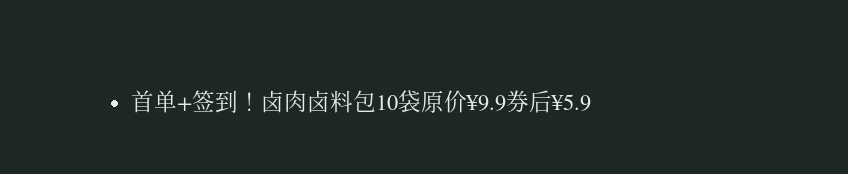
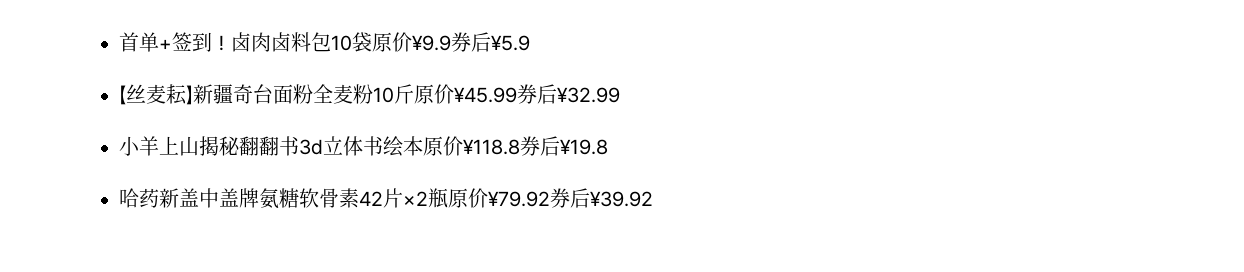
+ 【丝麦耘】新疆奇台面粉全麦粉10斤原价¥45.99券后¥32.99
+ 小羊上山揭秘翻翻书3d立体书绘本原价¥118.8券后¥19.8
+ 哈药新盖中盖牌氨糖软骨素42片×2瓶原价¥79.92券后¥39.92

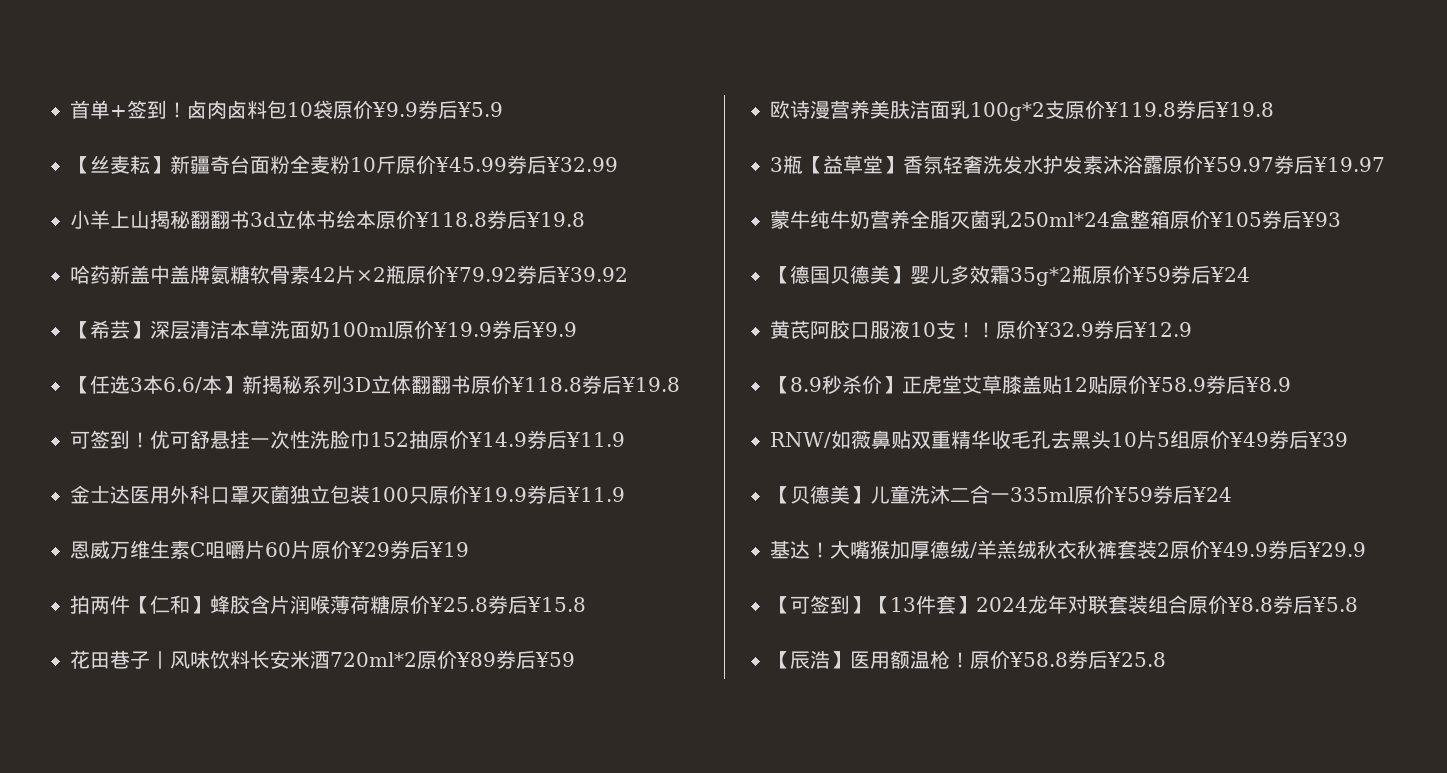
+ 【希芸】深层清洁本草洗面奶100ml原价¥19.9券后¥9.9
+ 【任选3本6.6/本】新揭秘系列3D立体翻翻书原价¥118.8券后¥19.8
+ 可签到！优可舒悬挂一次性洗脸巾152抽原价¥14.9券后¥11.9
+ 金士达医用外科口罩灭菌独立包装100只原价¥19.9券后¥11.9
+ 恩威万维生素C咀嚼片60片原价¥29券后¥19
+ 拍两件【仁和】蜂胶含片润喉薄荷糖原价¥25.8券后¥15.8
+ 花田巷子丨风味饮料长安米酒720ml*2原价¥89券后¥59
+ 欧诗漫营养美肤洁面乳100g*2支原价¥119.8券后¥19.8
+ 3瓶【益草堂】香氛轻奢洗发水护发素沐浴露原价¥59.97券后¥19.97
+ 蒙牛纯牛奶营养全脂灭菌乳250ml*24盒整箱原价¥105券后¥93
+ 【德国贝德美】婴儿多效霜35g*2瓶原价¥59券后¥24
+ 黄芪阿胶口服液10支！！原价¥32.9券后¥12.9
+ 【8.9秒杀价】正虎堂艾草膝盖贴12贴原价¥58.9券后¥8.9
+ RNW/如薇鼻贴双重精华收毛孔去黑头10片5组原价¥49券后¥39
+ 【贝德美】儿童洗沐二合一335ml原价¥59券后¥24
+ 基达！大嘴猴加厚德绒/羊羔绒秋衣秋裤套装2原价¥49.9券后¥29.9
+ 【可签到】【13件套】2024龙年对联套装组合原价¥8.8券后¥5.8
+ 【辰浩】医用额温枪！原价¥58.8券后¥25.8

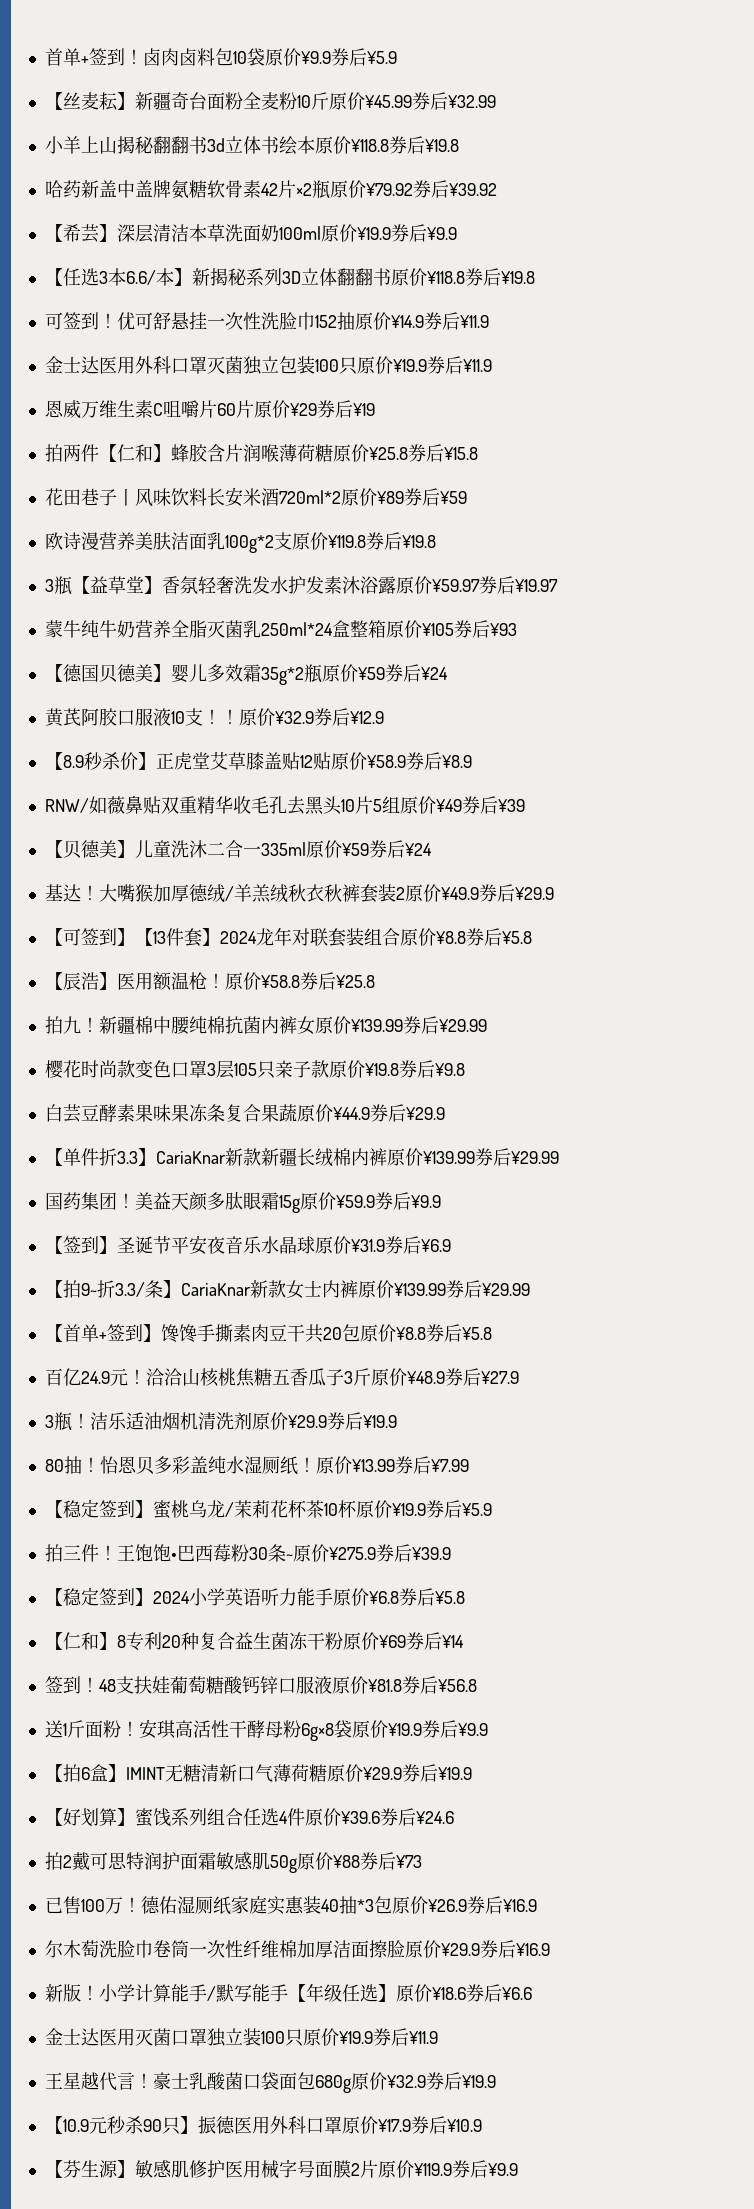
+ 拍九！新疆棉中腰纯棉抗菌内裤女原价¥139.99券后¥29.99
+ 樱花时尚款变色口罩3层105只亲子款原价¥19.8券后¥9.8
+ 白芸豆酵素果味果冻条复合果蔬原价¥44.9券后¥29.9
+ 【单件折3.3】CariaKnar新款新疆长绒棉内裤原价¥139.99券后¥29.99
+ 国药集团！美益天颜多肽眼霜15g原价¥59.9券后¥9.9
+ 【签到】圣诞节平安夜音乐水晶球原价¥31.9券后¥6.9
+ 【拍9~折3.3/条】CariaKnar新款女士内裤原价¥139.99券后¥29.99
+ 【首单+签到】馋馋手撕素肉豆干共20包原价¥8.8券后¥5.8
+ 百亿24.9元！洽洽山核桃焦糖五香瓜子3斤原价¥48.9券后¥27.9
+ 3瓶！洁乐适油烟机清洗剂原价¥29.9券后¥19.9
+ 80抽！怡恩贝多彩盖纯水湿厕纸！原价¥13.99券后¥7.99
+ 【稳定签到】蜜桃乌龙/茉莉花杯茶10杯原价¥19.9券后¥5.9
+ 拍三件！王饱饱•巴西莓粉30条~原价¥275.9券后¥39.9
+ 【稳定签到】2024小学英语听力能手原价¥6.8券后¥5.8
+ 【仁和】8专利20种复合益生菌冻干粉原价¥69券后¥14
+ 签到！48支扶娃葡萄糖酸钙锌口服液原价¥81.8券后¥56.8
+ 送1斤面粉！安琪高活性干酵母粉6g×8袋原价¥19.9券后¥9.9
+ 【拍6盒】IMINT无糖清新口气薄荷糖原价¥29.9券后¥19.9
+ 【好划算】蜜饯系列组合任选4件原价¥39.6券后¥24.6
+ 拍2戴可思特润护面霜敏感肌50g原价¥88券后¥73
+ 已售100万！德佑湿厕纸家庭实惠装40抽*3包原价¥26.9券后¥16.9
+ 尔木萄洗脸巾卷筒一次性纤维棉加厚洁面擦脸原价¥29.9券后¥16.9
+ 新版！小学计算能手/默写能手【年级任选】原价¥18.6券后¥6.6
+ 金士达医用灭菌口罩独立装100只原价¥19.9券后¥11.9
+ 王星越代言！豪士乳酸菌口袋面包680g原价¥32.9券后¥19.9
+ 【10.9元秒杀90只】振德医用外科口罩原价¥17.9券后¥10.9
+ 【芬生源】敏感肌修护医用械字号面膜2片原价¥119.9券后¥9.9

